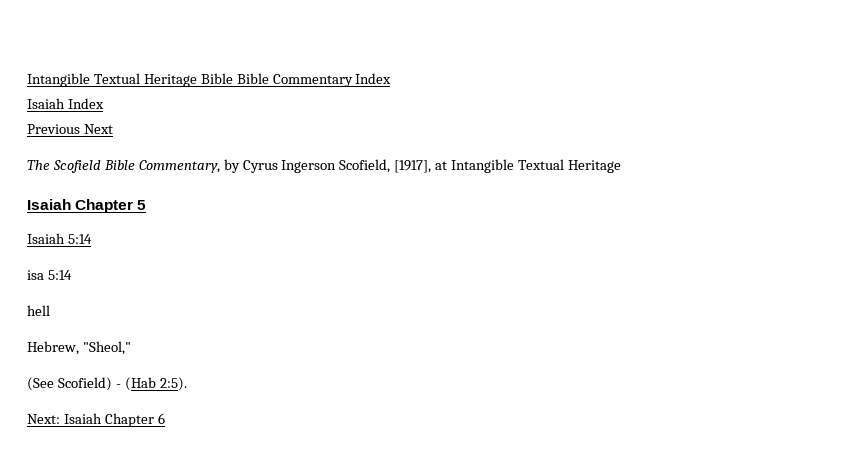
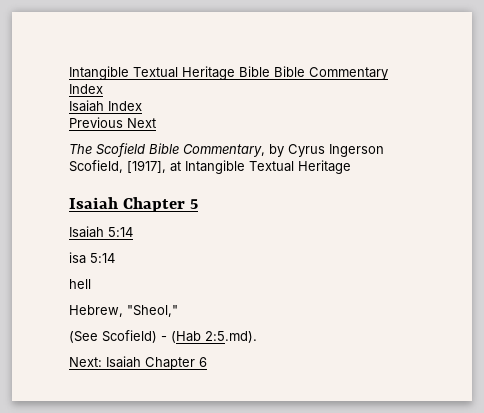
- (See Scofield) - (Hab 2:5).
+ (See Scofield) - (Hab 2:5.md).

